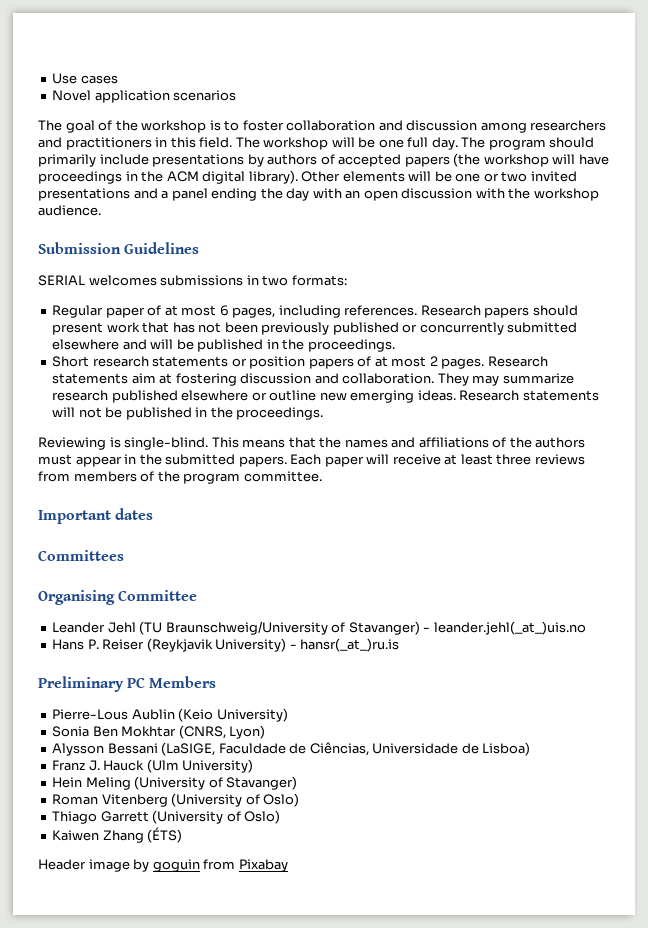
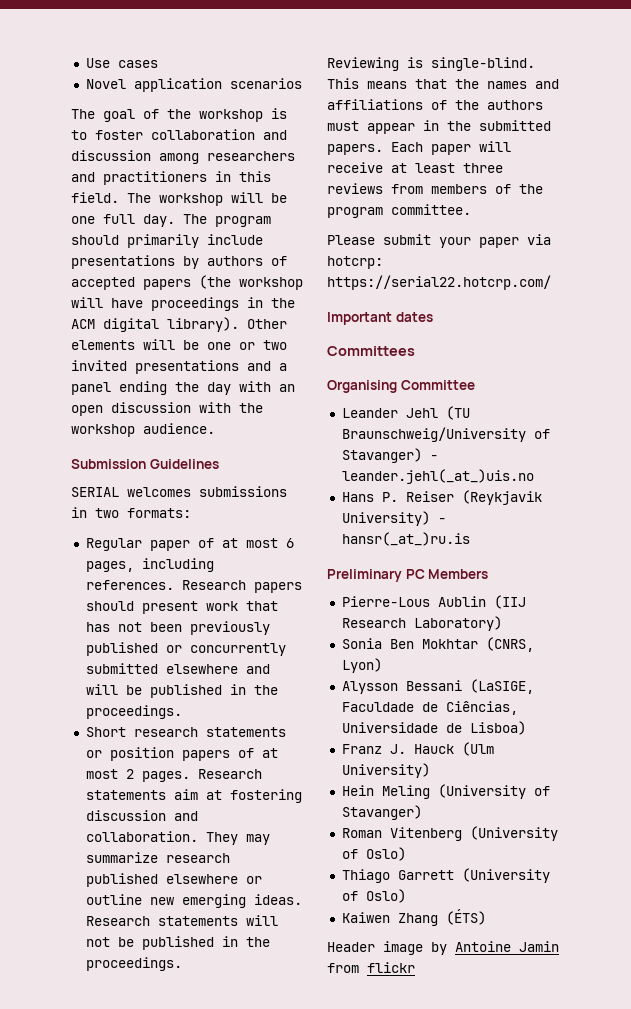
+ Please submit your paper via hotcrp: https://serial22.hotcrp.com/
- Pierre-Lous Aublin (Keio University)
+ Pierre-Lous Aublin (IIJ Research Laboratory)
- Header image by goguin from Pixabay
+ Header image by Antoine Jamin from flickr

